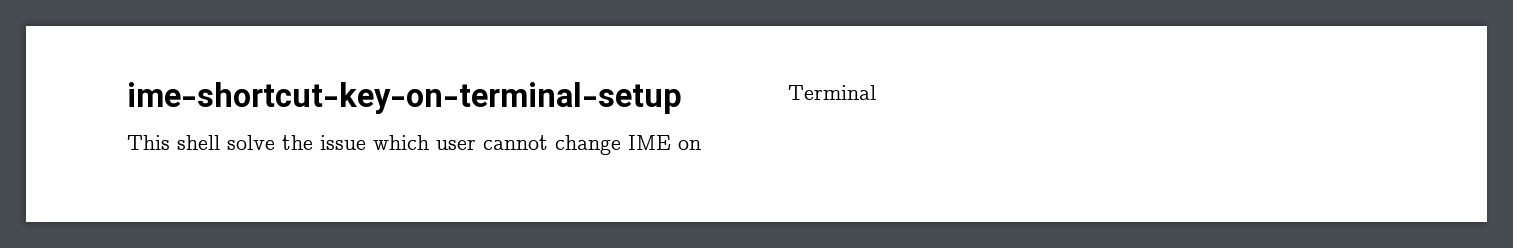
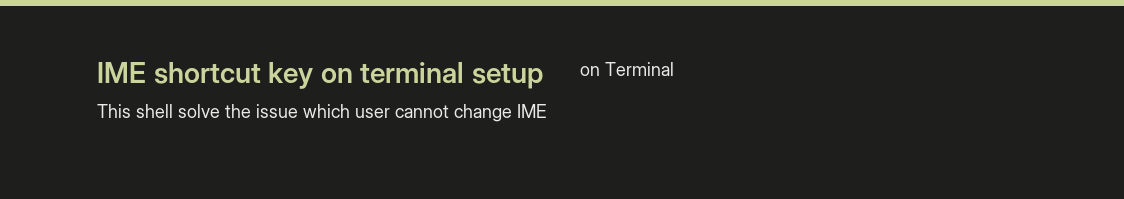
- ime-shortcut-key-on-terminal-setup
+ IME shortcut key on terminal setup

